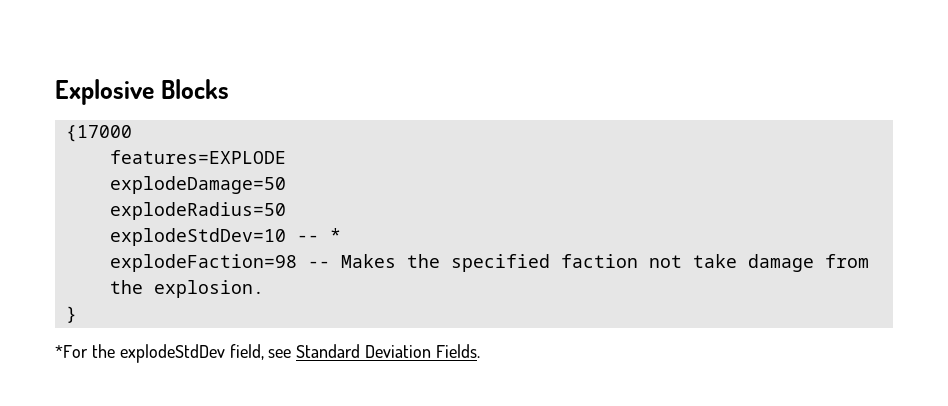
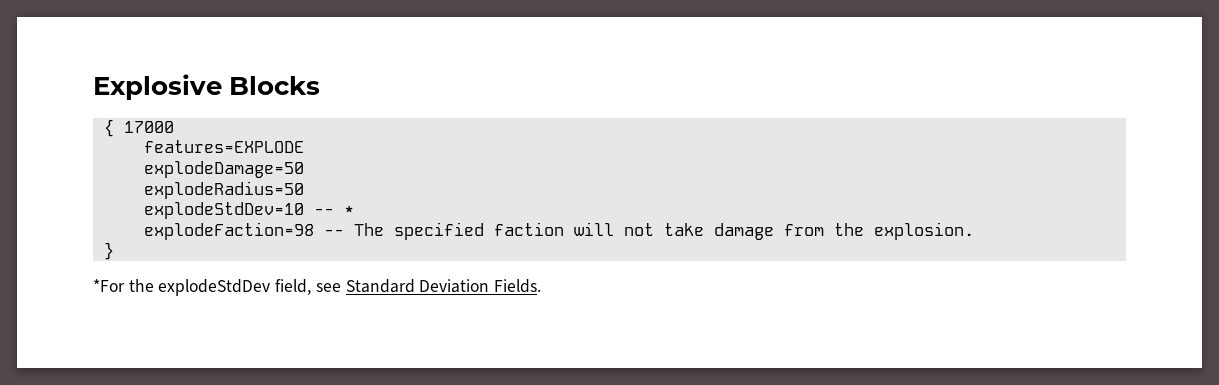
- {17000
+ { 17000
- explodeFaction=98 -- Makes the specified faction not take damage from the explosion.
+ explodeFaction=98 -- The specified faction will not take damage from the explosion.

